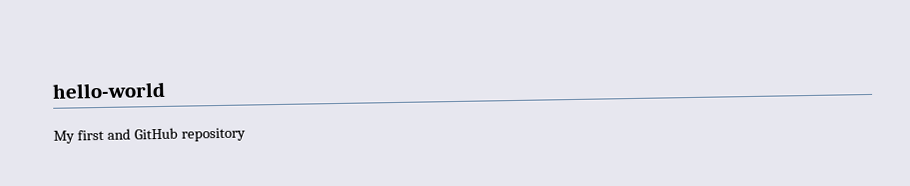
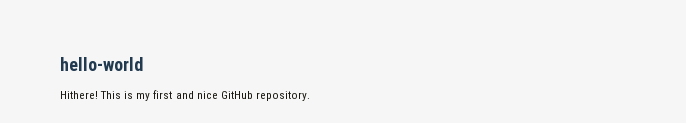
- My first and GitHub repository
+ Hithere! This is my first and nice GitHub repository.

